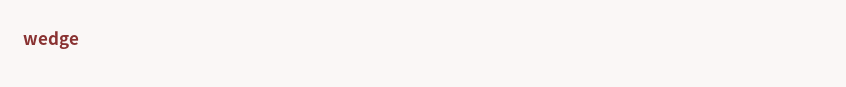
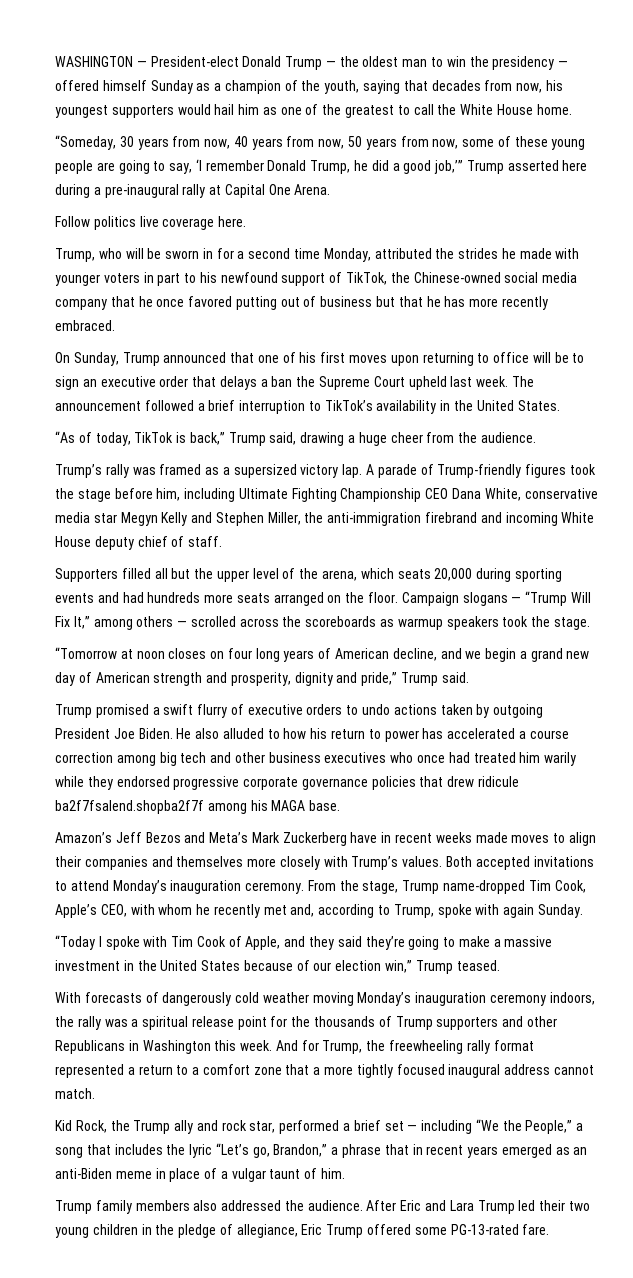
- wedge
+ WASHINGTON — President-elect Donald Trump — the oldest man to win the presidency — offered himself Sunday as a champion of the youth, saying that decades from now, his youngest supporters would hail him as one of the greatest to call the White House home.
+ “Someday, 30 years from now, 40 years from now, 50 years from now, some of these young people are going to say, ‘I remember Donald Trump, he did a good job,’” Trump asserted here during a pre-inaugural rally at Capital One Arena.
+ Follow politics live coverage here.
+ Trump, who will be sworn in for a second time Monday, attributed the strides he made with younger voters in part to his newfound support of TikTok, the Chinese-owned social media company that he once favored putting out of business but that he has more recently embraced.
+ On Sunday, Trump announced that one of his first moves upon returning to office will be to sign an executive order that delays a ban the Supreme Court upheld last week. The announcement followed a brief interruption to TikTok’s availability in the United States.
+ “As of today, TikTok is back,” Trump said, drawing a huge cheer from the audience.
+ Trump’s rally was framed as a supersized victory lap. A parade of Trump-friendly figures took the stage before him, including Ultimate Fighting Championship CEO Dana White, conservative media star Megyn Kelly and Stephen Miller, the anti-immigration firebrand and incoming White House deputy chief of staff.
+ Supporters filled all but the upper level of the arena, which seats 20,000 during sporting events and had hundreds more seats arranged on the floor. Campaign slogans — “Trump Will Fix It,” among others — scrolled across the scoreboards as warmup speakers took the stage.
+ “Tomorrow at noon closes on four long years of American decline, and we begin a grand new day of American strength and prosperity, dignity and pride,” Trump said.
+ Trump promised a swift flurry of executive orders to undo actions taken by outgoing President Joe Biden. He also alluded to how his return to power has accelerated a course correction among big tech and other business executives who once had treated him warily while they endorsed progressive corporate governance policies that drew ridicule ba2f7fsalend.shopba2f7f among his MAGA base.
+ Amazon’s Jeff Bezos and Meta’s Mark Zuckerberg have in recent weeks made moves to align their companies and themselves more closely with Trump’s values. Both accepted invitations to attend Monday’s inauguration ceremony. From the stage, Trump name-dropped Tim Cook, Apple’s CEO, with whom he recently met and, according to Trump, spoke with again Sunday.
+ “Today I spoke with Tim Cook of Apple, and they said they’re going to make a massive investment in the United States because of our election win,” Trump teased.
+ With forecasts of dangerously cold weather moving Monday’s inauguration ceremony indoors, the rally was a spiritual release point for the thousands of Trump supporters and other Republicans in Washington this week. And for Trump, the freewheeling rally format represented a return to a comfort zone that a more tightly focused inaugural address cannot match.
+ Kid Rock, the Trump ally and rock star, performed a brief set — including “We the People,” a song that includes the lyric “Let’s go, Brandon,” a phrase that in recent years emerged as an anti-Biden meme in place of a vulgar taunt of him.
+ Trump family members also addressed the audience. After Eric and Lara Trump led their two young children in the pledge of allegiance, Eric Trump offered some PG-13-rated fare.

